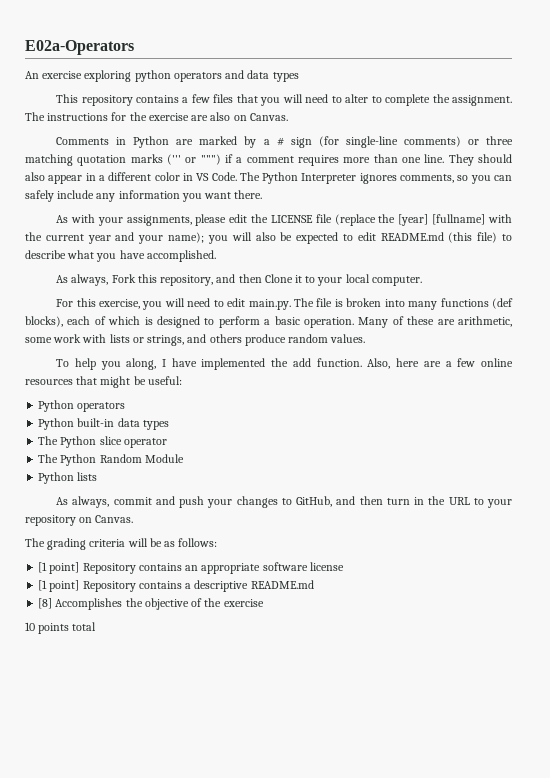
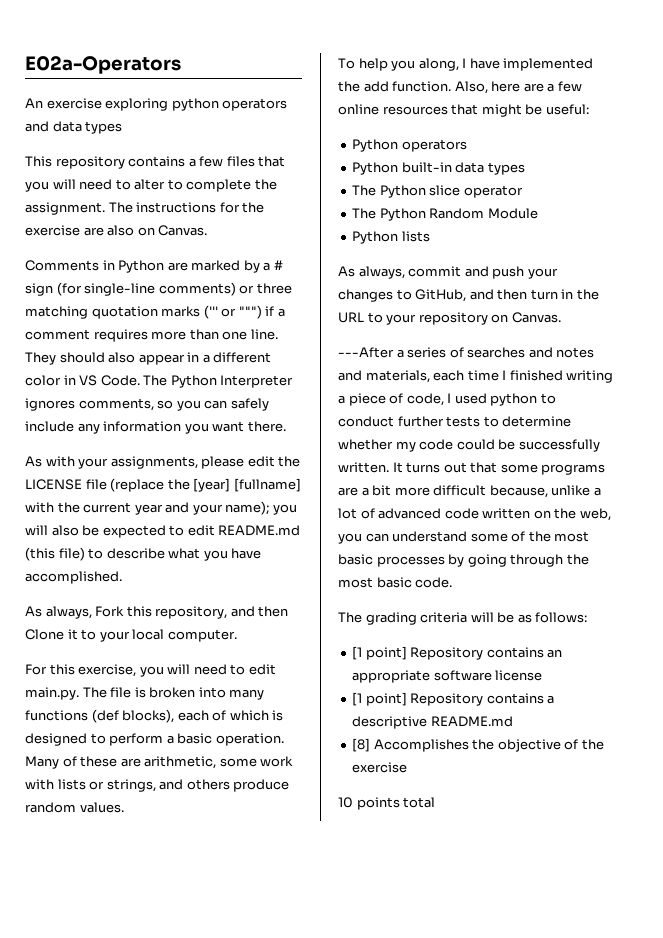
+ ---After a series of searches and notes and materials, each time I finished writing a piece of code, I used python to conduct further tests to determine whether my code could be successfully written. It turns out that some programs are a bit more difficult because, unlike a lot of advanced code written on the web, you can understand some of the most basic processes by going through the most basic code.

